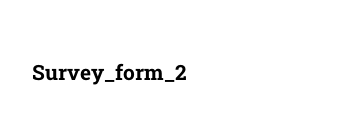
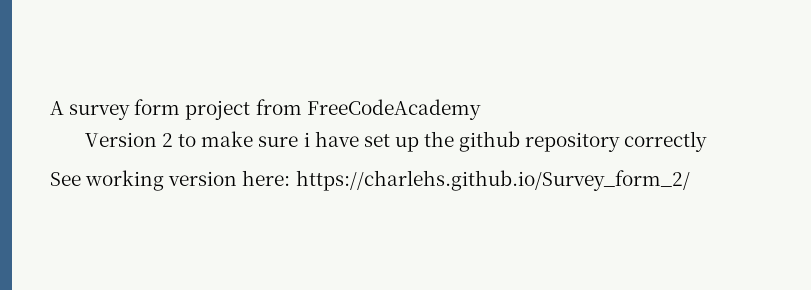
- Survey_form_2
+ A survey form project from FreeCodeAcademy
+ Version 2 to make sure i have set up the github repository correctly
+ See working version here: https://charlehs.github.io/Survey_form_2/

